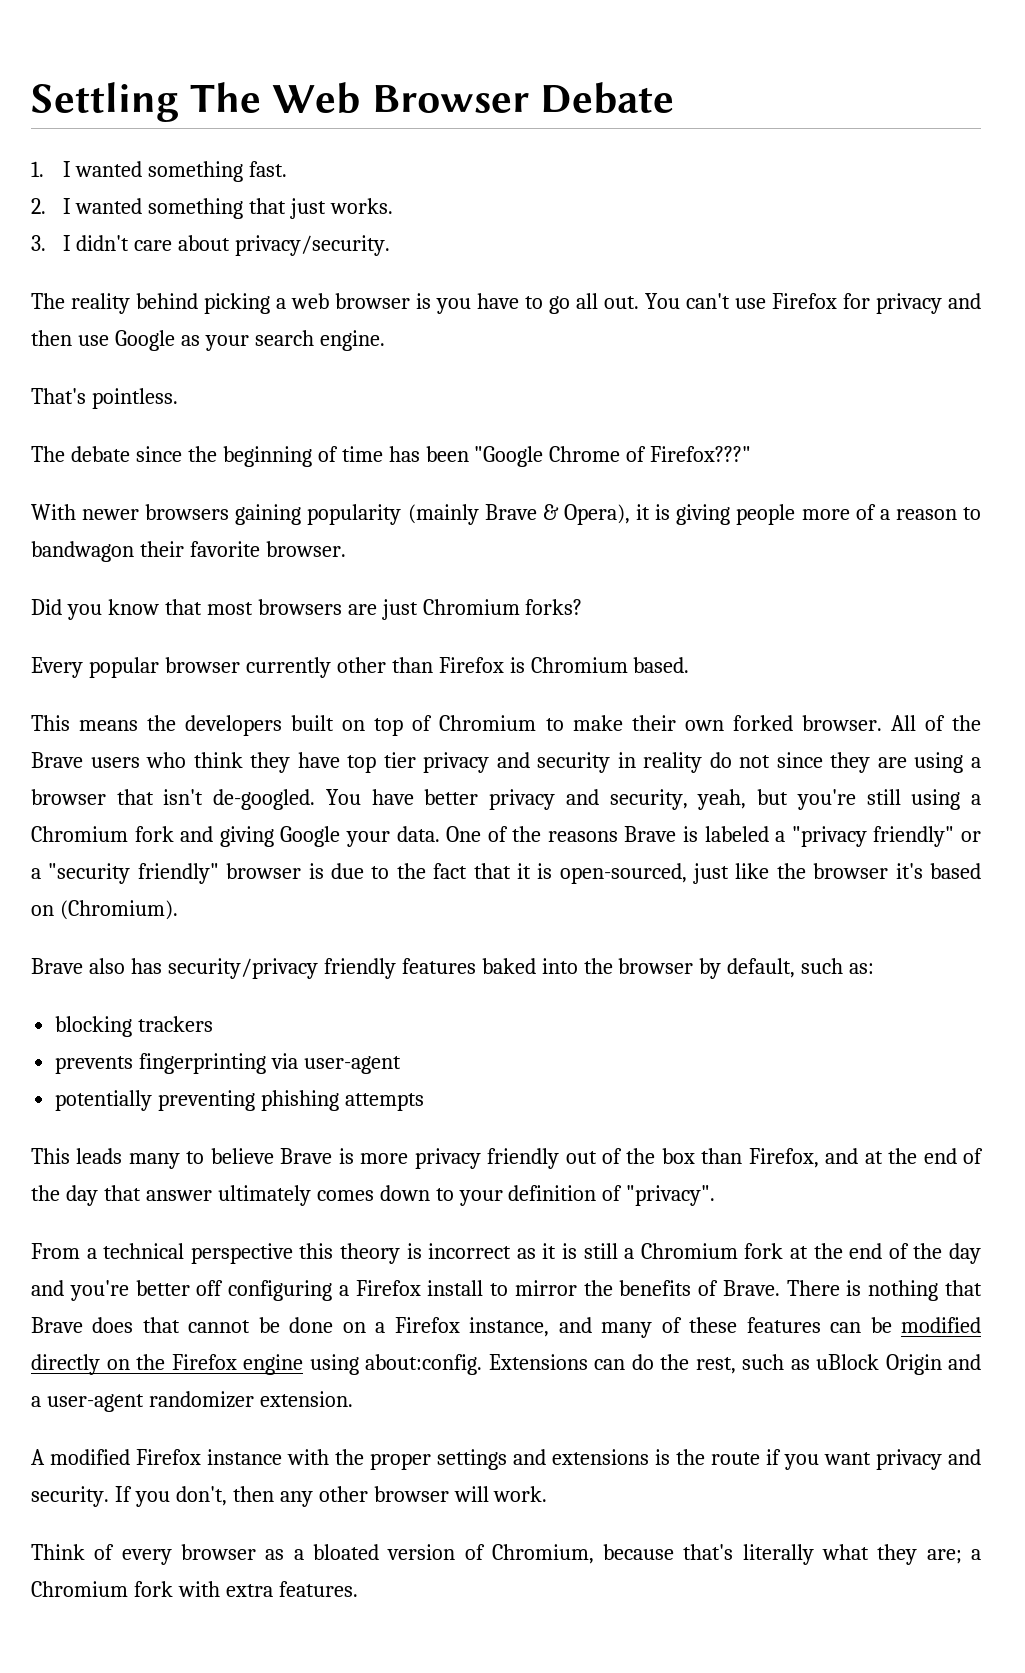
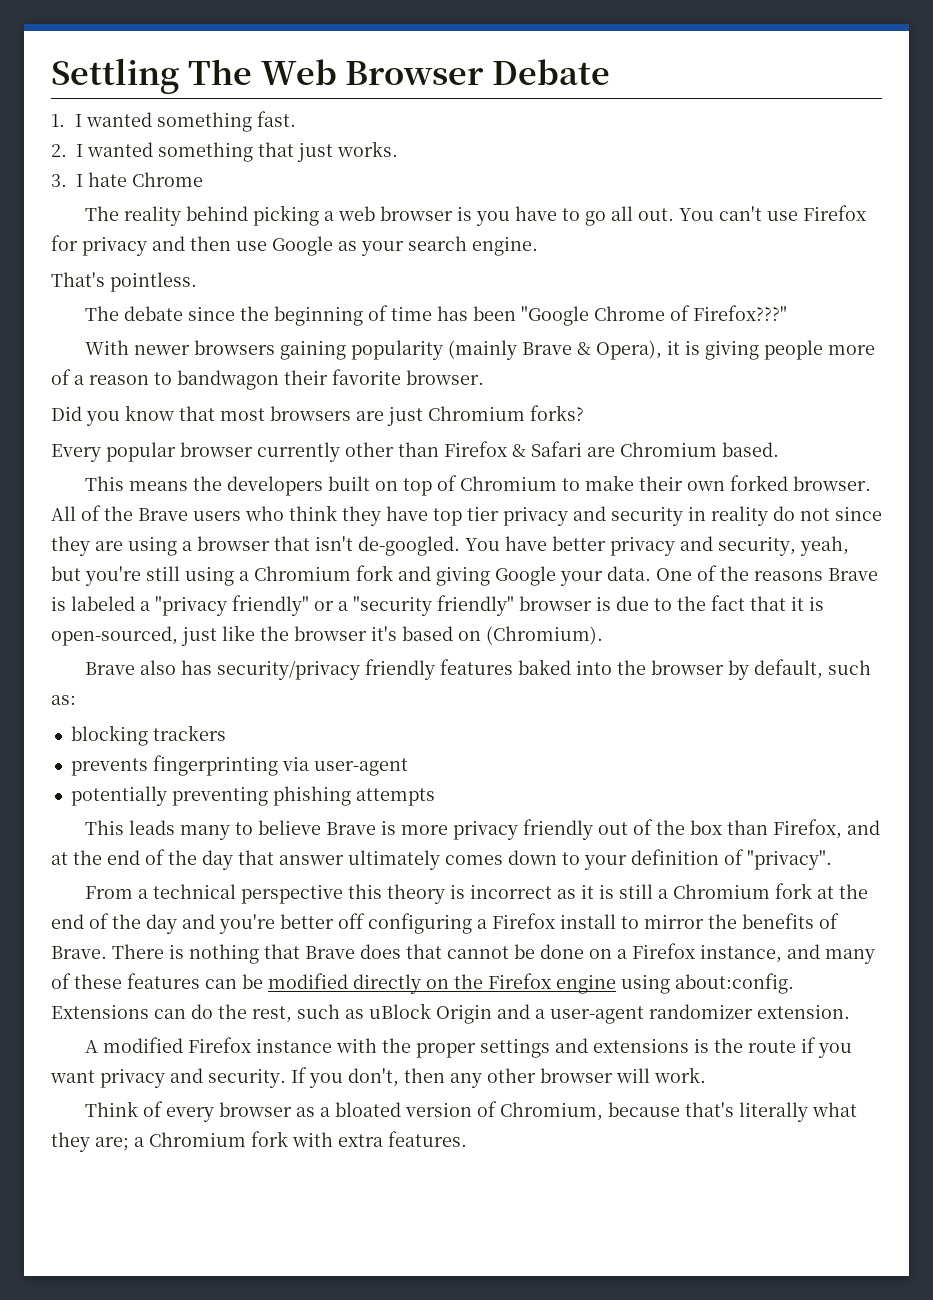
- 3. I didn't care about privacy/security.
+ 3. I hate Chrome
- Every popular browser currently other than Firefox is Chromium based.
+ Every popular browser currently other than Firefox & Safari are Chromium based.

